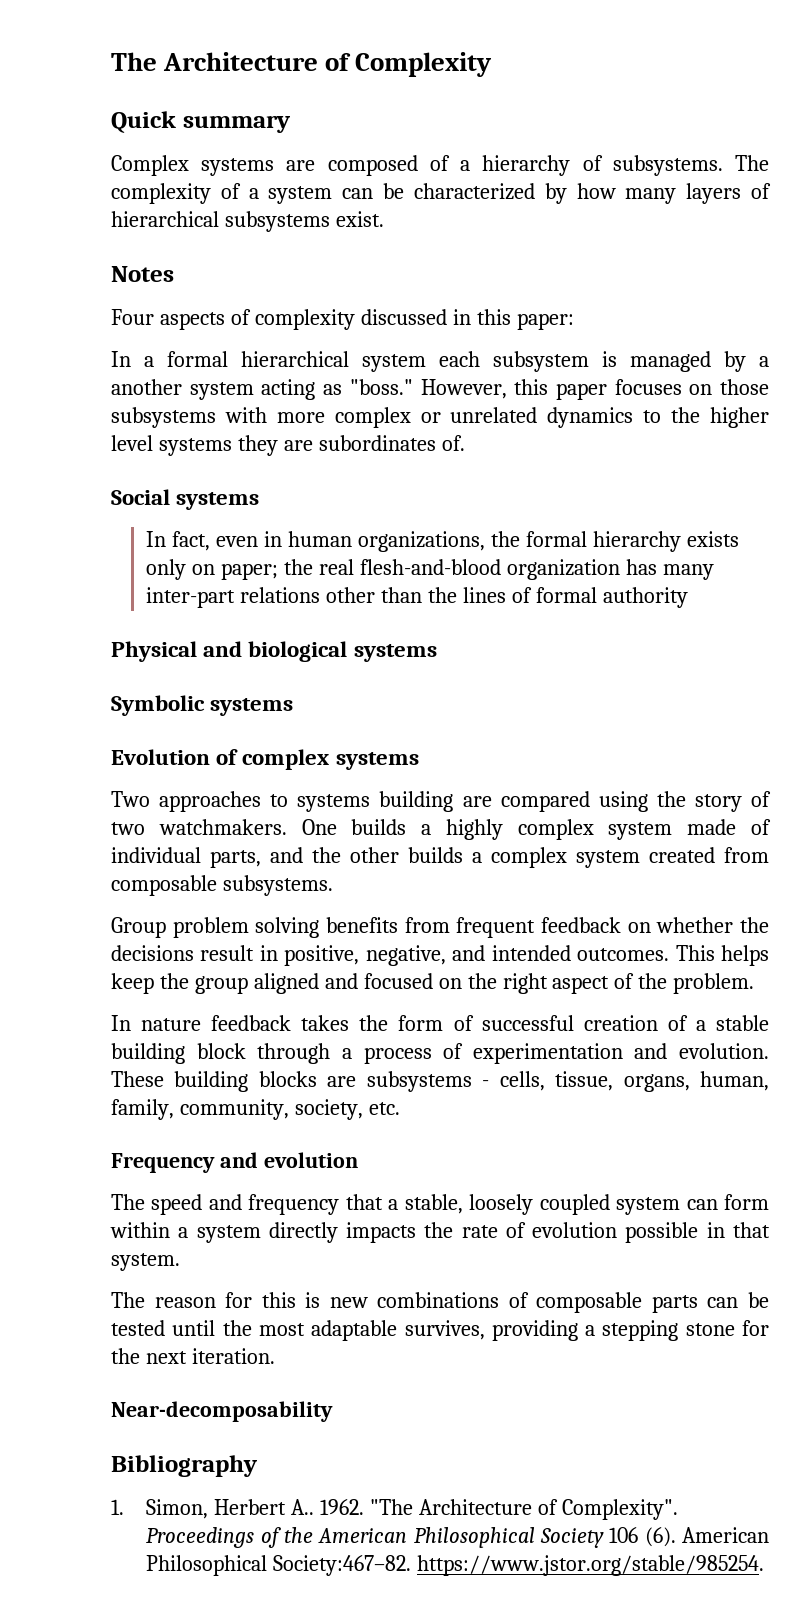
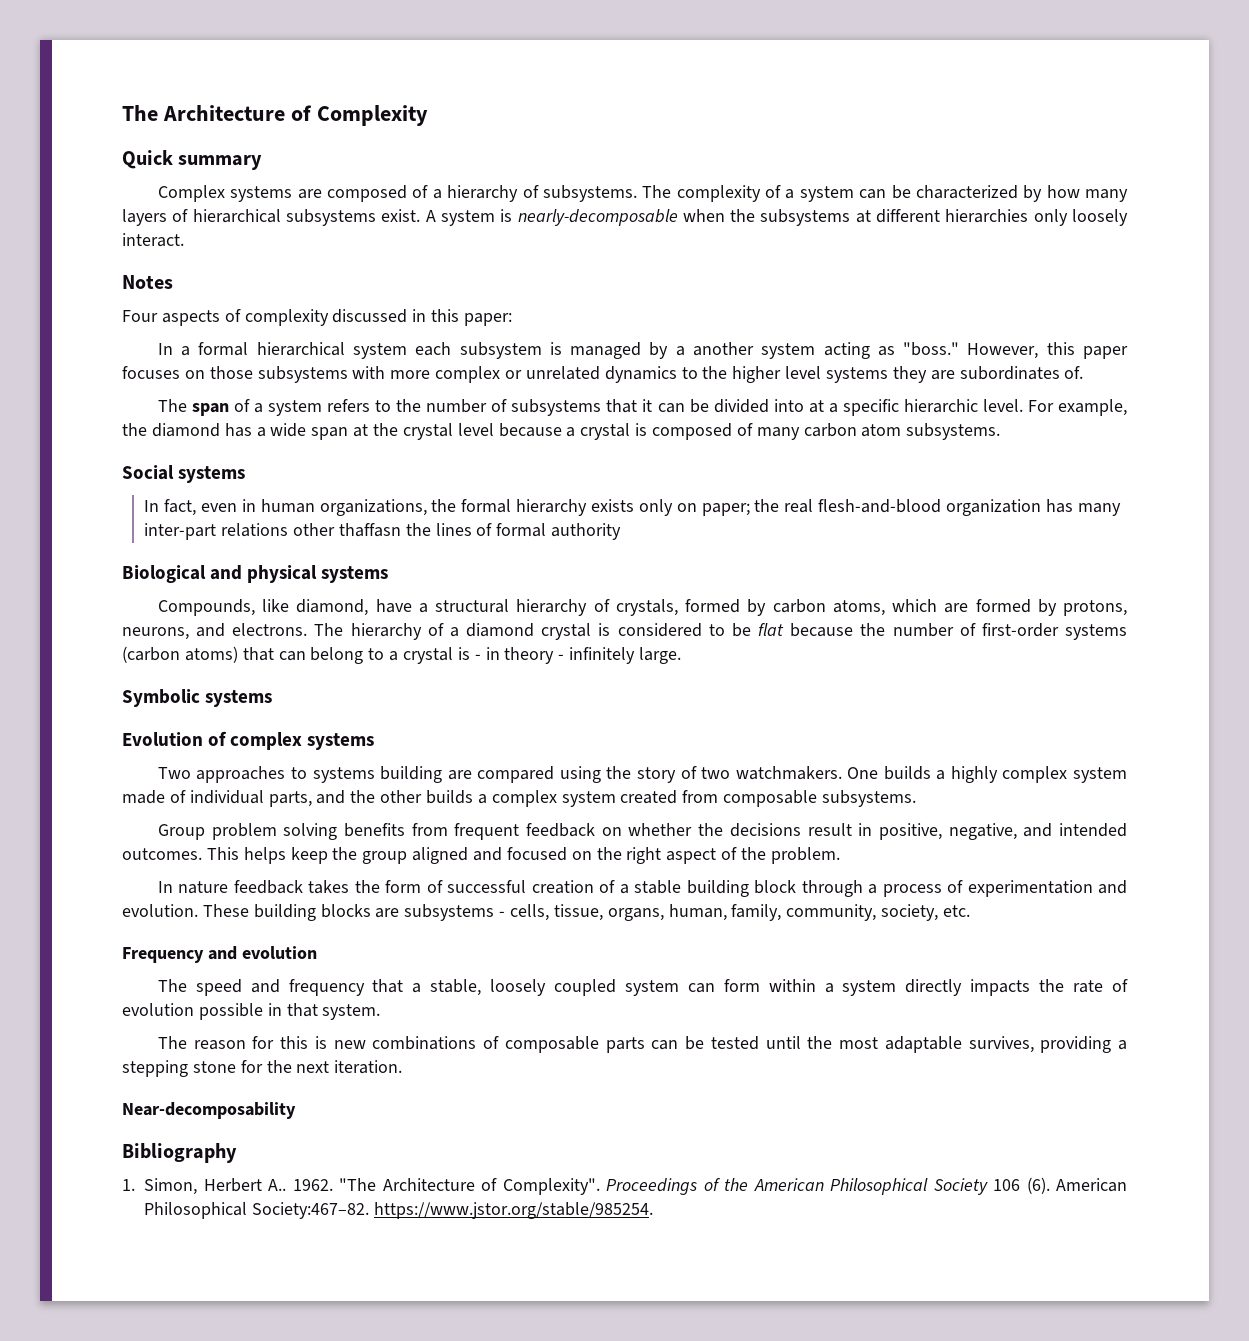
+ A system is nearly-decomposable when the subsystems at different hierarchies only loosely interact.
+ The span of a system refers to the number of subsystems that it can be divided into at a specific hierarchic level. For example, the diamond has a wide span at the crystal level because a crystal is composed of many carbon atom subsystems.
- In fact, even in human organizations, the formal hierarchy exists only on paper; the real flesh-and-blood organization has many inter-part relations other than the lines of formal authority
+ In fact, even in human organizations, the formal hierarchy exists only on paper; the real flesh-and-blood organization has many inter-part relations other thaffasn the lines of formal authority
- Physical and biological systems
+ Biological and physical systems
+ Compounds, like diamond, have a structural hierarchy of crystals, formed by carbon atoms, which are formed by protons, neurons, and electrons. The hierarchy of a diamond crystal is considered to be flat because the number of first-order systems (carbon atoms) that can belong to a crystal is - in theory - infinitely large.

